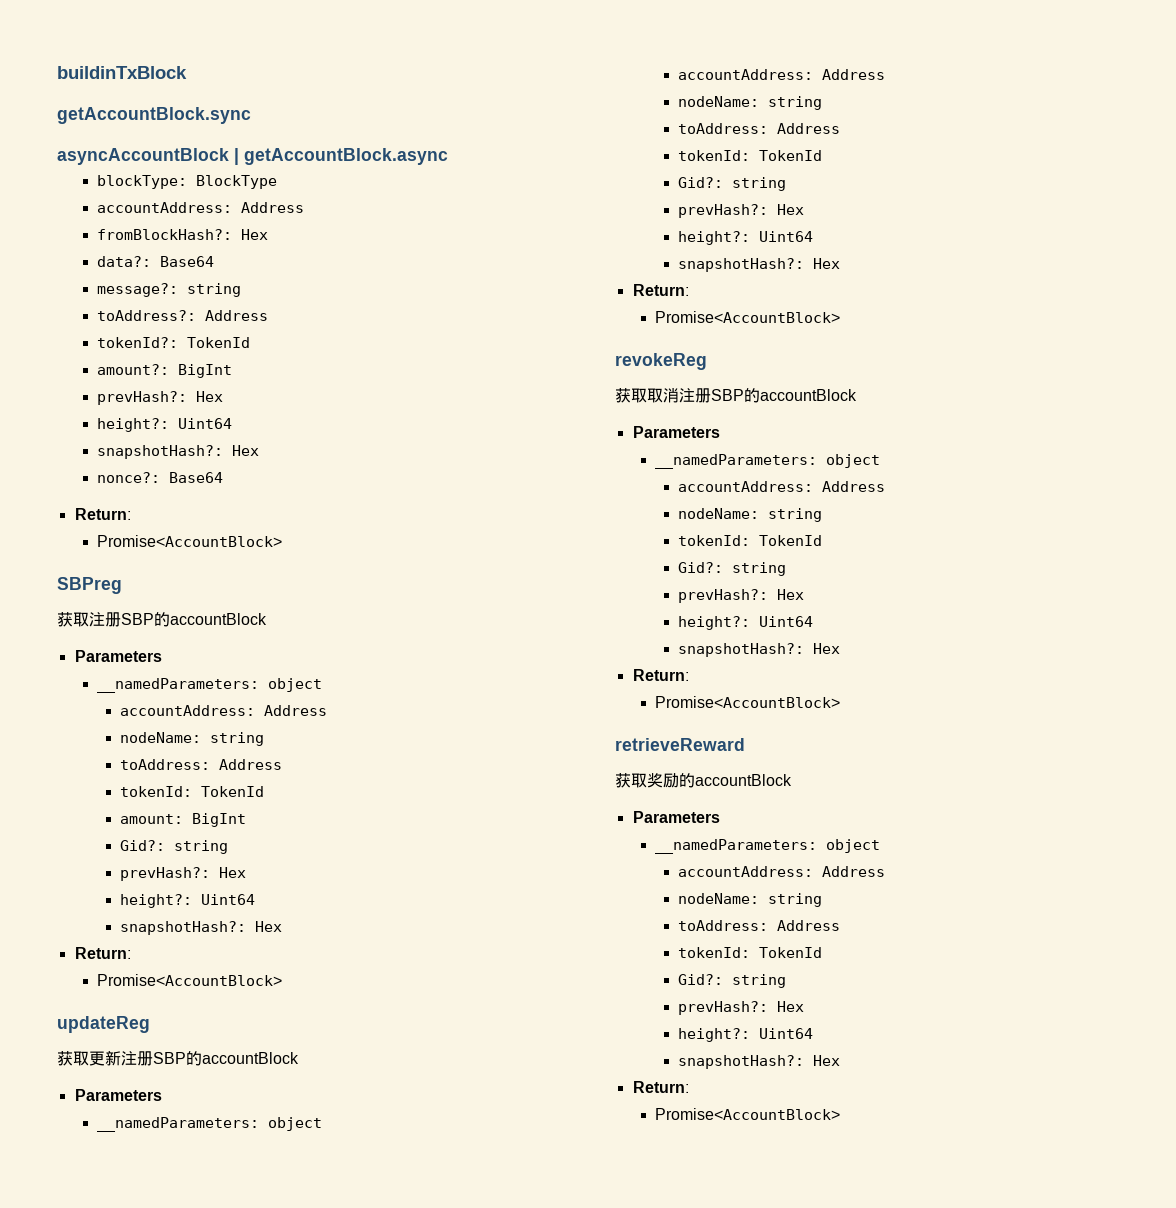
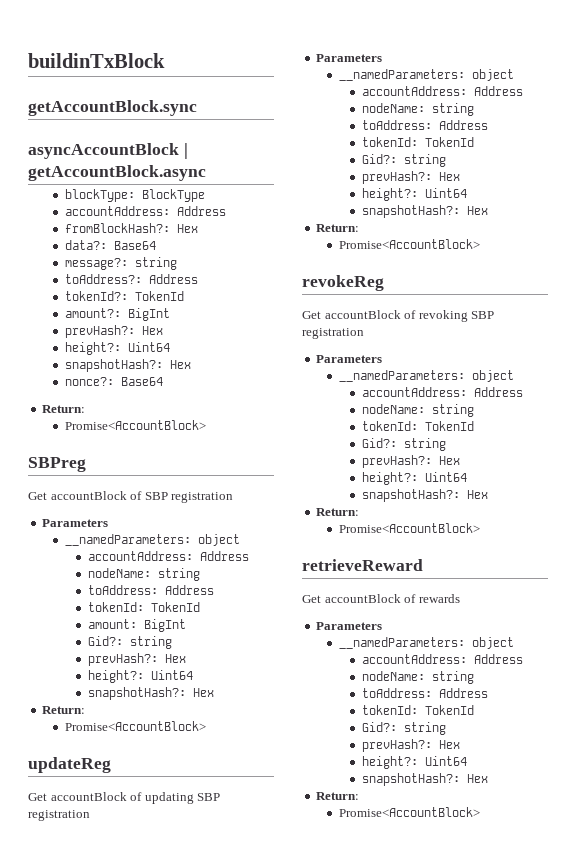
- 获取注册SBP的accountBlock
+ Get accountBlock of SBP registration
- 获取更新注册SBP的accountBlock
+ Get accountBlock of updating SBP registration
- 获取取消注册SBP的accountBlock
+ Get accountBlock of revoking SBP registration
- 获取奖励的accountBlock
+ Get accountBlock of rewards

